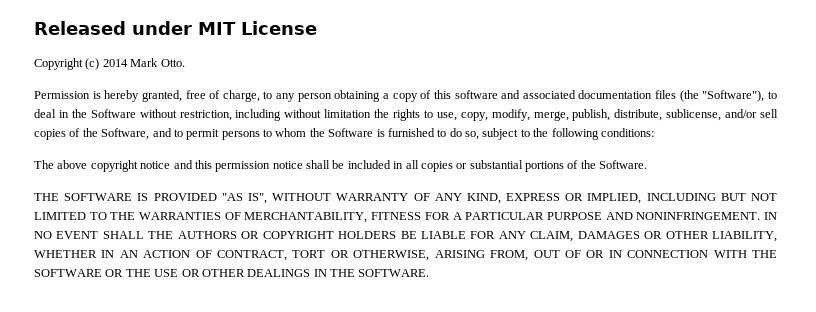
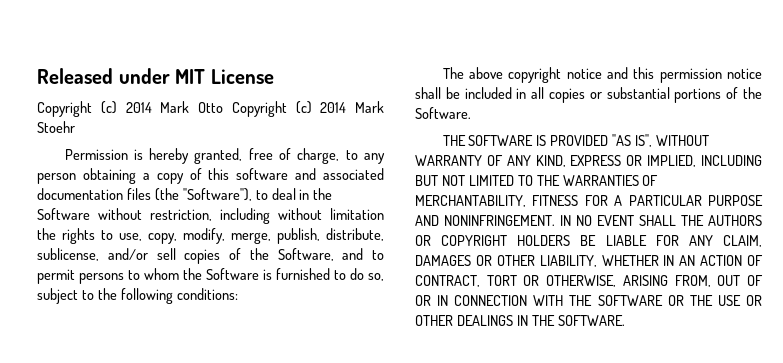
- Copyright (c) 2014 Mark Otto.
+ Copyright (c) 2014 Mark Otto Copyright (c) 2014 Mark Stoehr

